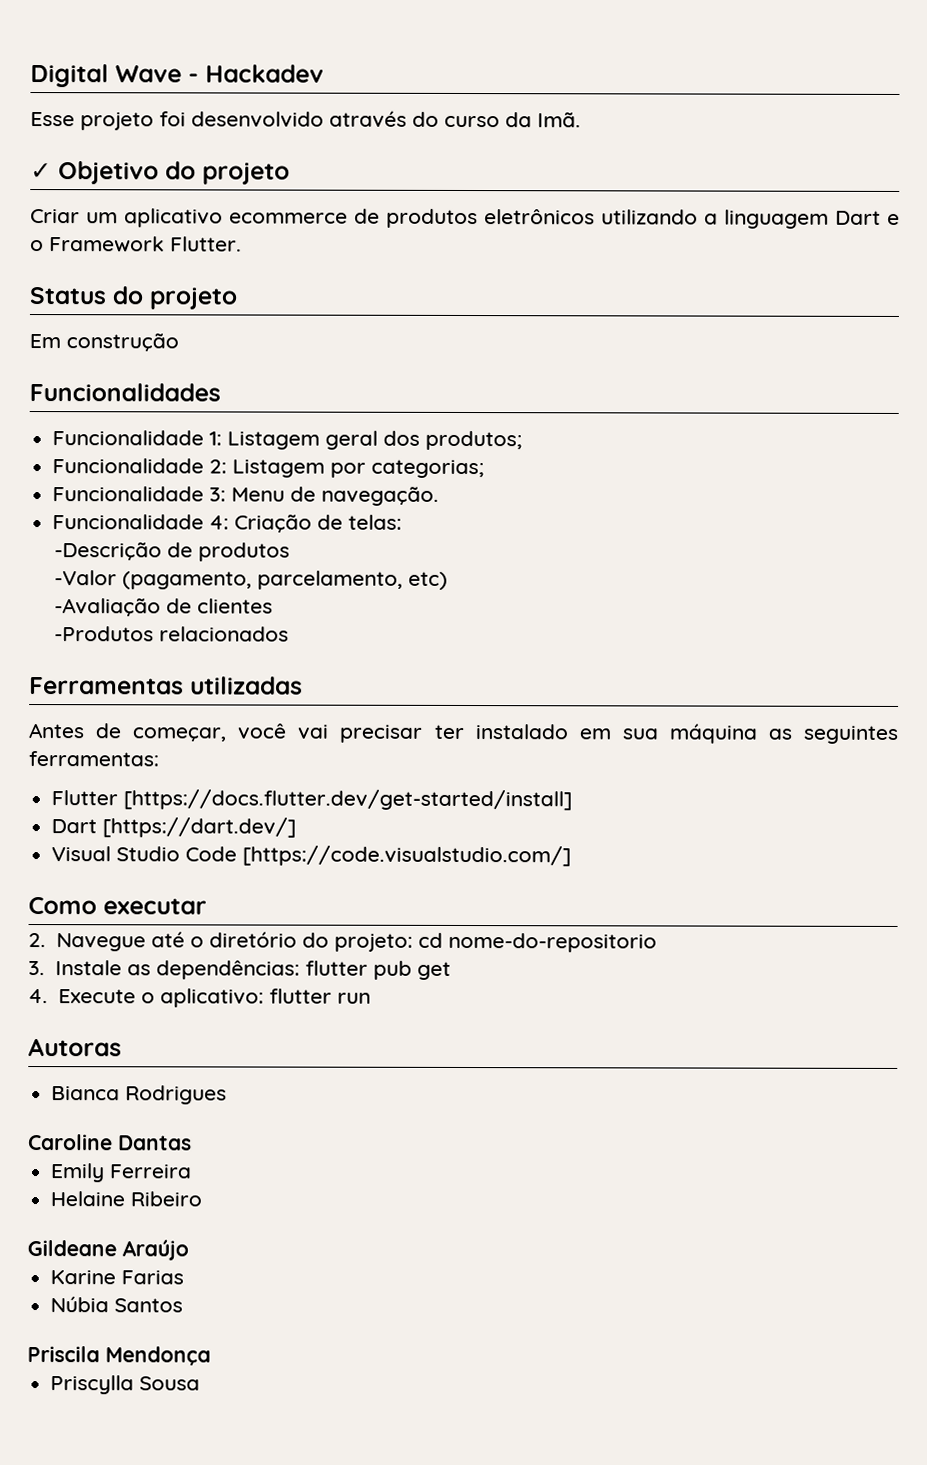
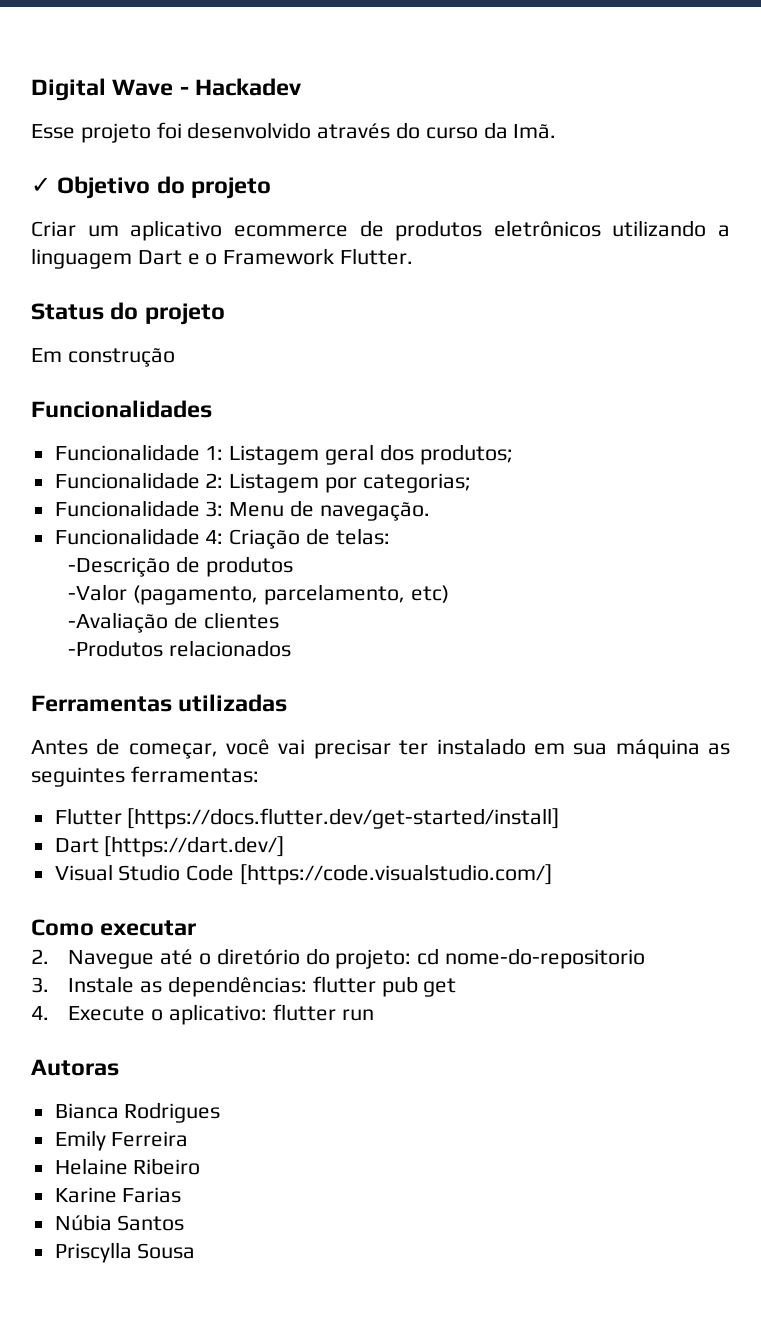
- Caroline Dantas
- Gildeane Araújo
- Priscila Mendonça

